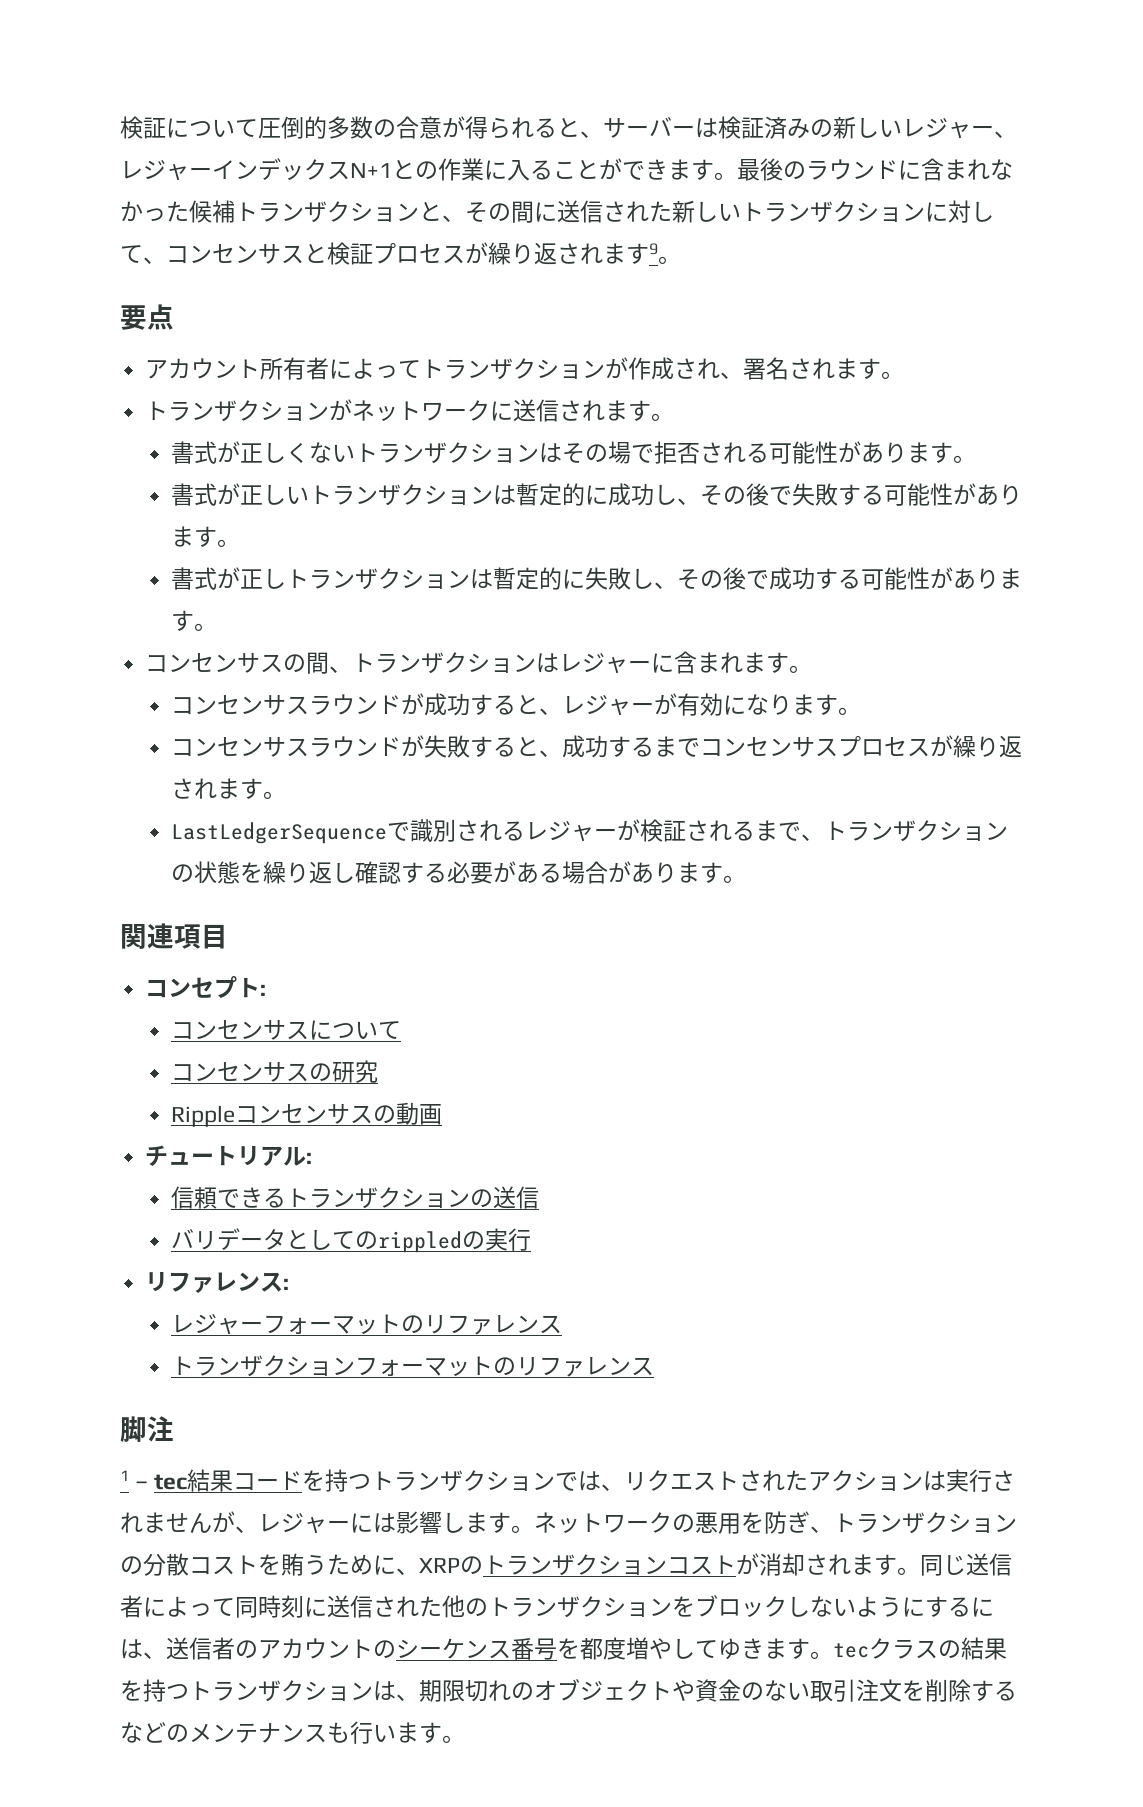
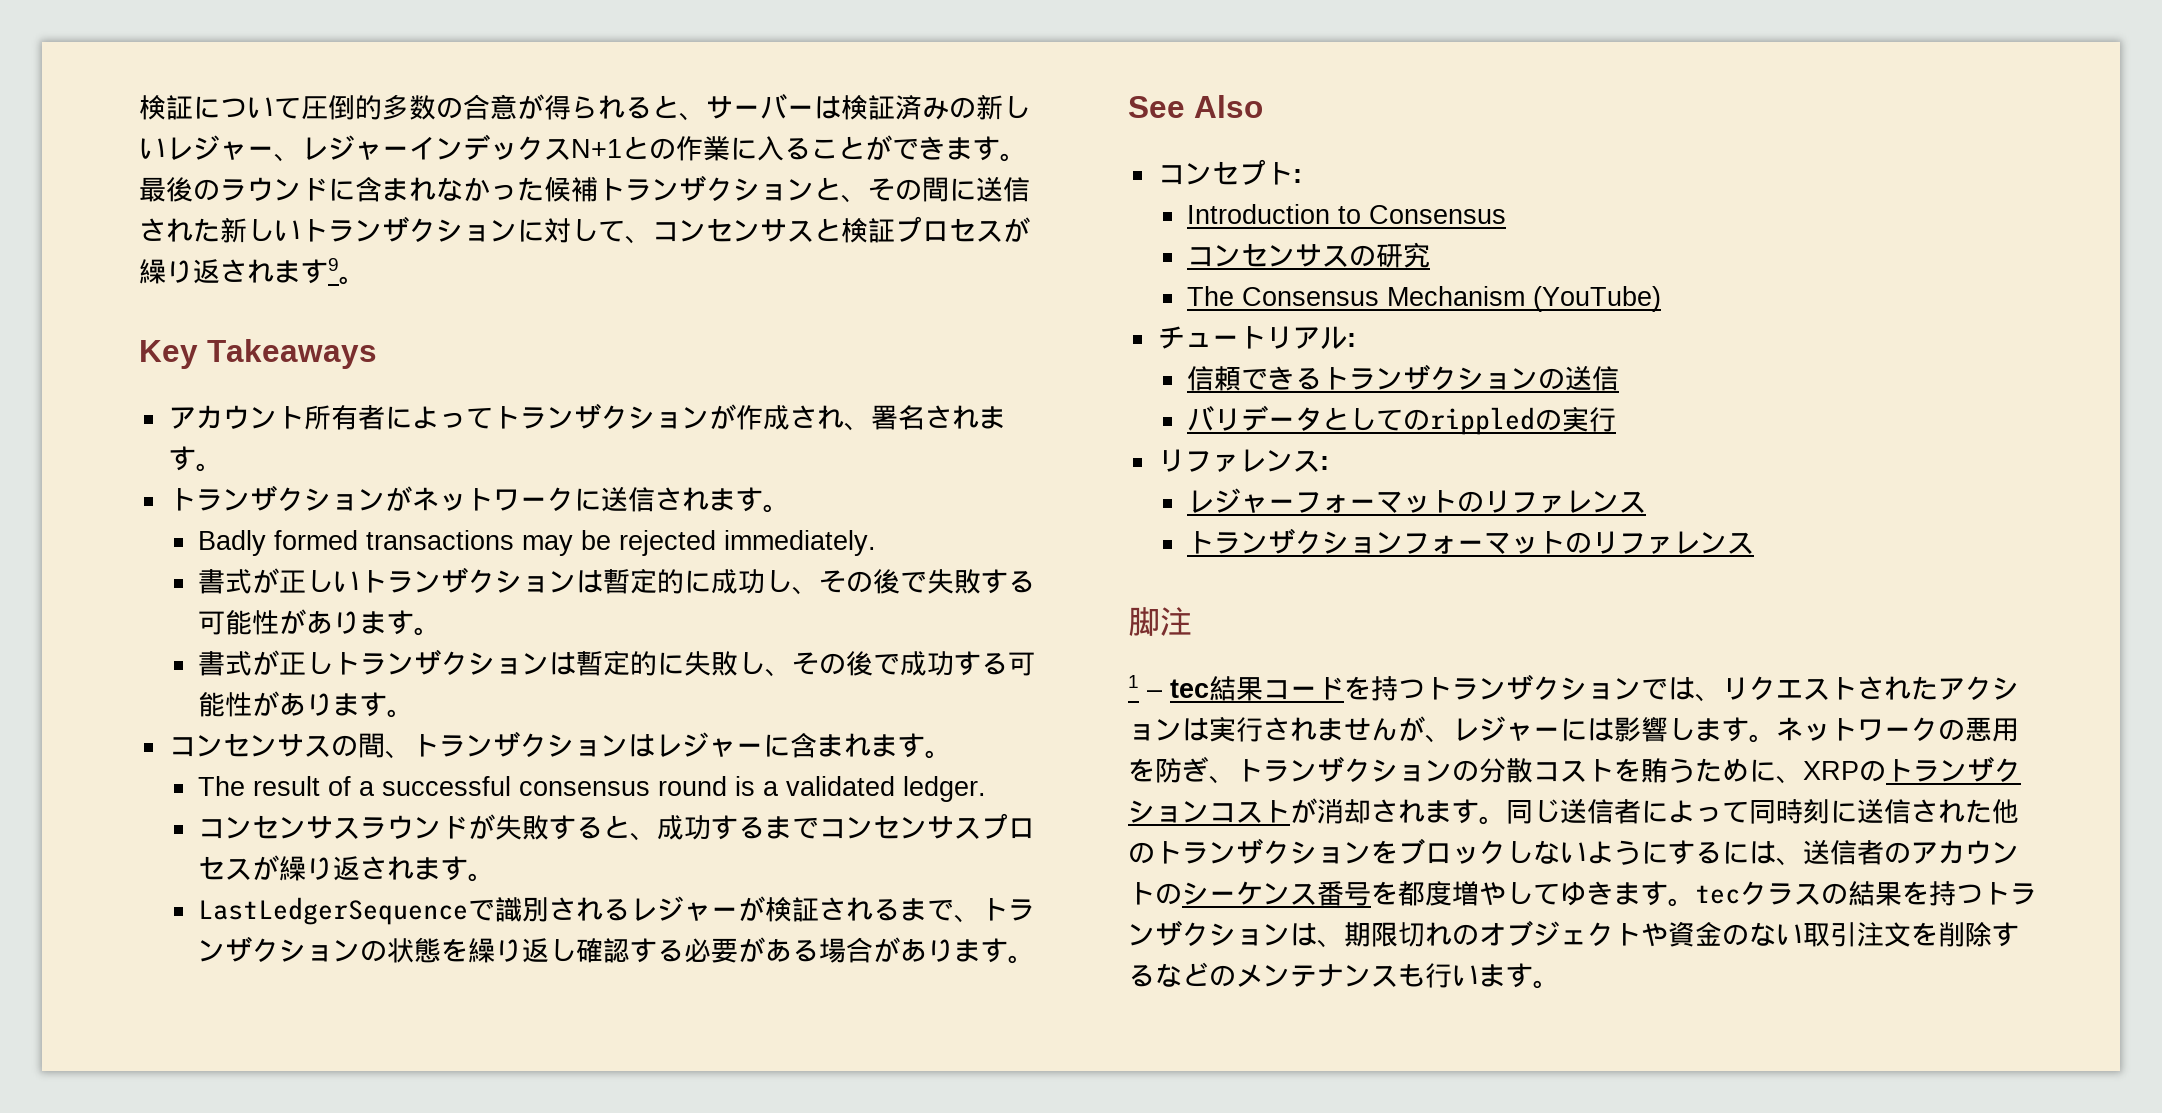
- 要点
+ Key Takeaways
- 書式が正しくないトランザクションはその場で拒否される可能性があります。
+ Badly formed transactions may be rejected immediately.
- コンセンサスラウンドが成功すると、レジャーが有効になります。
+ The result of a successful consensus round is a validated ledger.
- 関連項目
+ See Also
- コンセンサスについて
+ Introduction to Consensus
- Rippleコンセンサスの動画
+ The Consensus Mechanism (YouTube)

